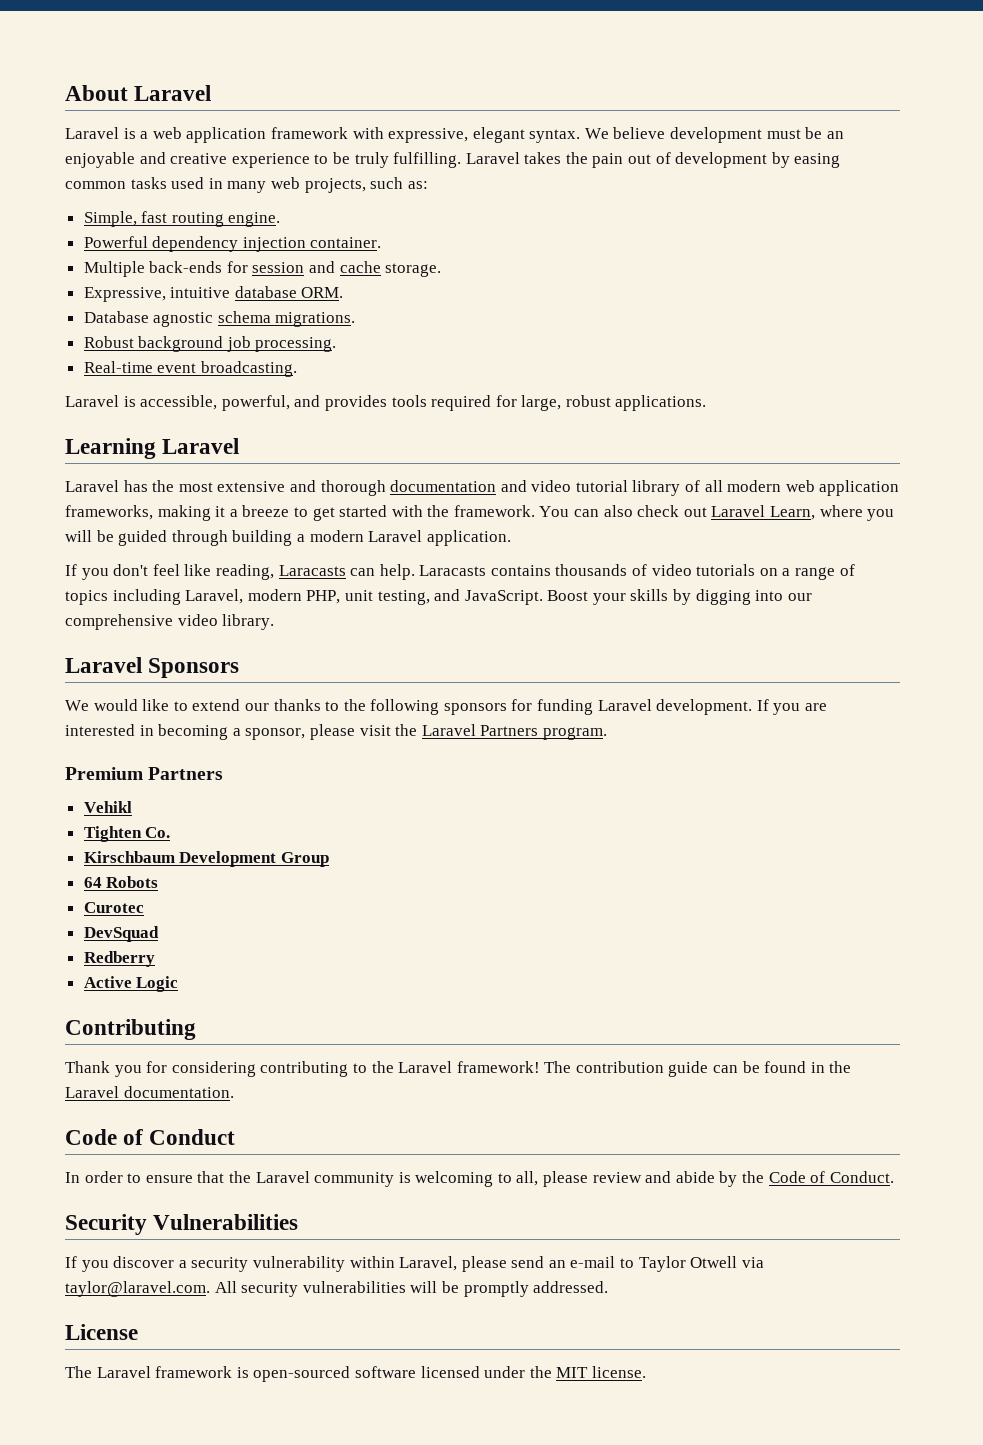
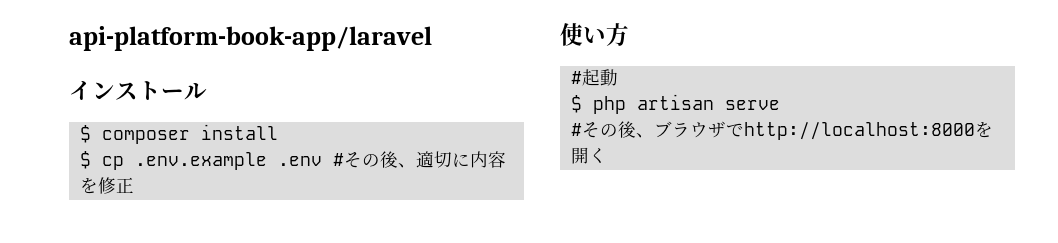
- About Laravel
- Laravel is a web application framework with expressive, elegant syntax. We believe development must be an enjoyable and creative experience to be truly fulfilling. Laravel takes the pain out of development by easing common tasks used in many web projects, such as:
- Simple, fast routing engine.
- Powerful dependency injection container.
- Multiple back-ends for session and cache storage.
- Expressive, intuitive database ORM.
- Database agnostic schema migrations.
- Robust background job processing.
- Real-time event broadcasting.
- Laravel is accessible, powerful, and provides tools required for large, robust applications.
- Learning Laravel
- Laravel has the most extensive and thorough documentation and video tutorial library of all modern web application frameworks, making it a breeze to get started with the framework. You can also check out Laravel Learn, where you will be guided through building a modern Laravel application.
- If you don't feel like reading, Laracasts can help. Laracasts contains thousands of video tutorials on a range of topics including Laravel, modern PHP, unit testing, and JavaScript. Boost your skills by digging into our comprehensive video library.
- Laravel Sponsors
- We would like to extend our thanks to the following sponsors for funding Laravel development. If you are interested in becoming a sponsor, please visit the Laravel Partners program.
- Premium Partners
- Vehikl
- Tighten Co.
- Kirschbaum Development Group
- 64 Robots
- Curotec
- DevSquad
- Redberry
- Active Logic
- Contributing
- Thank you for considering contributing to the Laravel framework! The contribution guide can be found in the Laravel documentation.
- Code of Conduct
- In order to ensure that the Laravel community is welcoming to all, please review and abide by the Code of Conduct.
- Security Vulnerabilities
- If you discover a security vulnerability within Laravel, please send an e-mail to Taylor Otwell via taylor@laravel.com. All security vulnerabilities will be promptly addressed.
- License
- The Laravel framework is open-sourced software licensed under the MIT license.
+ api-platform-book-app/laravel
+ インストール
+ $ composer install
+ $ cp .env.example .env #その後、適切に内容を修正
+ 使い方
+ #起動
+ $ php artisan serve
+ #その後、ブラウザでhttp://localhost:8000を開く

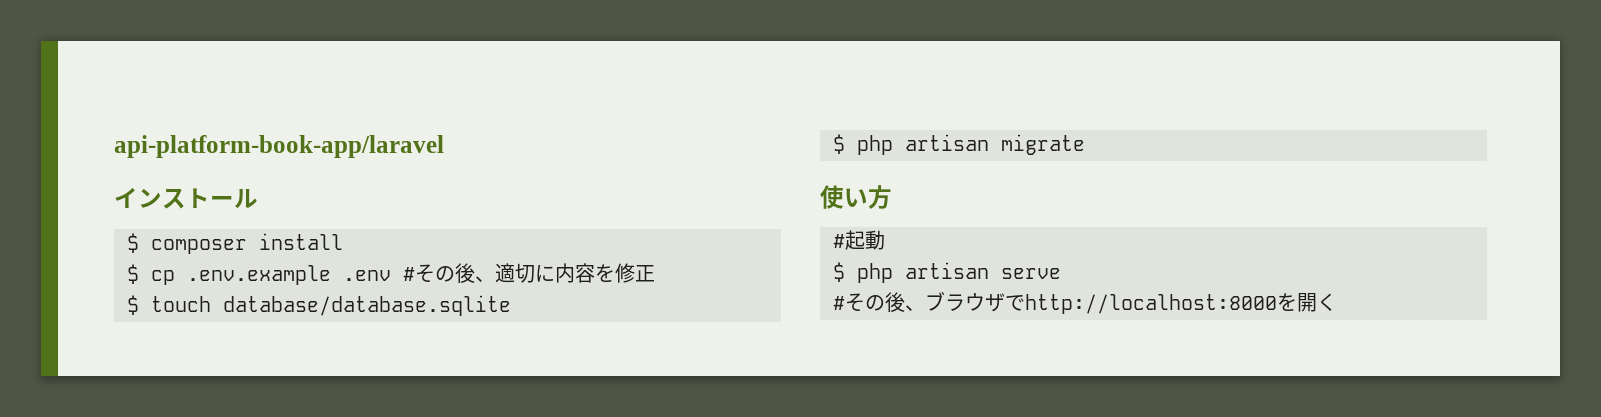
+ $ touch database/database.sqlite
+ $ php artisan migrate

